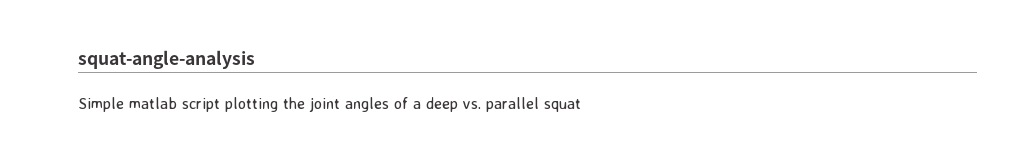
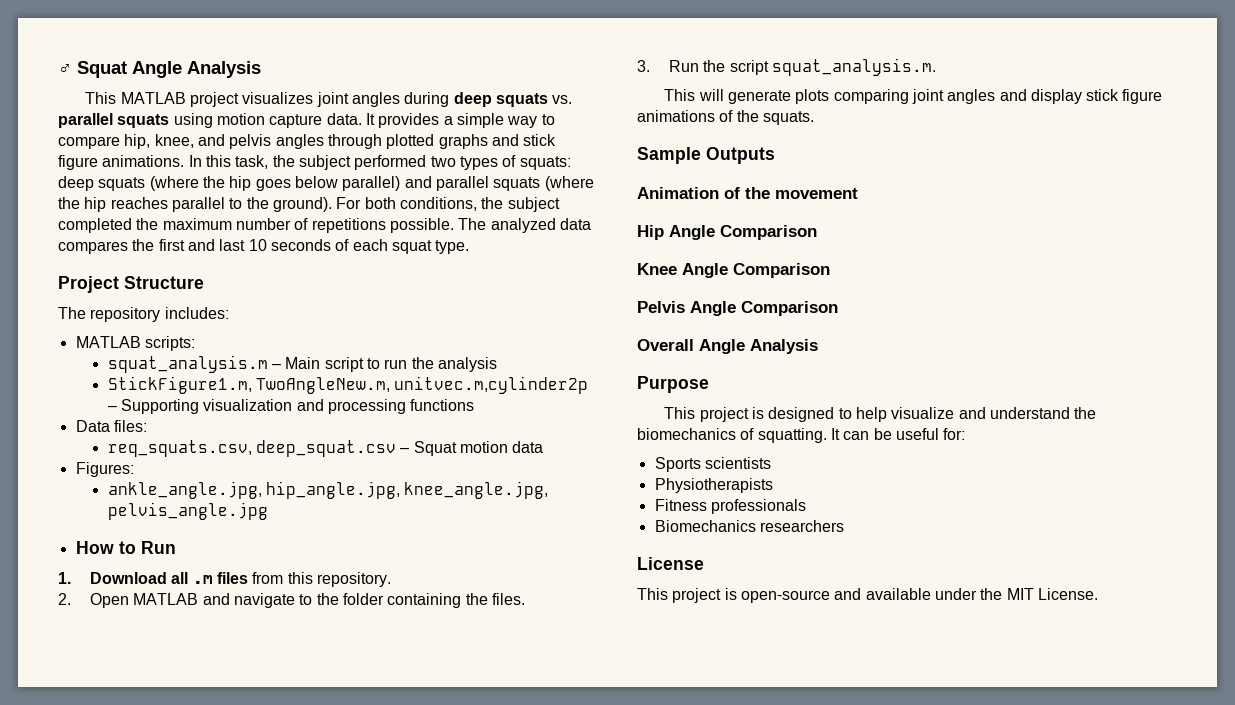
- squat-angle-analysis
- Simple matlab script plotting the joint angles of a deep vs. parallel squat
+ ♂ Squat Angle Analysis
+ This MATLAB project visualizes joint angles during deep squats vs. parallel squats using motion capture data. It provides a simple way to compare hip, knee, and pelvis angles through plotted graphs and stick figure animations. In this task, the subject performed two types of squats: deep squats (where the hip goes below parallel) and parallel squats (where the hip reaches parallel to the ground). For both conditions, the subject completed the maximum number of repetitions possible. The analyzed data compares the first and last 10 seconds of each squat type.
+ Project Structure
+ The repository includes:
+ MATLAB scripts:
+ squat_analysis.m – Main script to run the analysis
+ StickFigure1.m, TwoAngleNew.m, unitvec.m,cylinder2p – Supporting visualization and processing functions
+ Data files:
+ req_squats.csv, deep_squat.csv – Squat motion data
+ Figures:
+ ankle_angle.jpg, hip_angle.jpg, knee_angle.jpg, pelvis_angle.jpg
+ How to Run
+ 1. Download all .m files from this repository.
+ 2. Open MATLAB and navigate to the folder containing the files.
+ 3. Run the script squat_analysis.m.
+ This will generate plots comparing joint angles and display stick figure animations of the squats.
+ Sample Outputs
+ Animation of the movement
+ Hip Angle Comparison
+ Knee Angle Comparison
+ Pelvis Angle Comparison
+ Overall Angle Analysis
+ Purpose
+ This project is designed to help visualize and understand the biomechanics of squatting. It can be useful for:
+ Sports scientists
+ Physiotherapists
+ Fitness professionals
+ Biomechanics researchers
+ License
+ This project is open-source and available under the MIT License.

